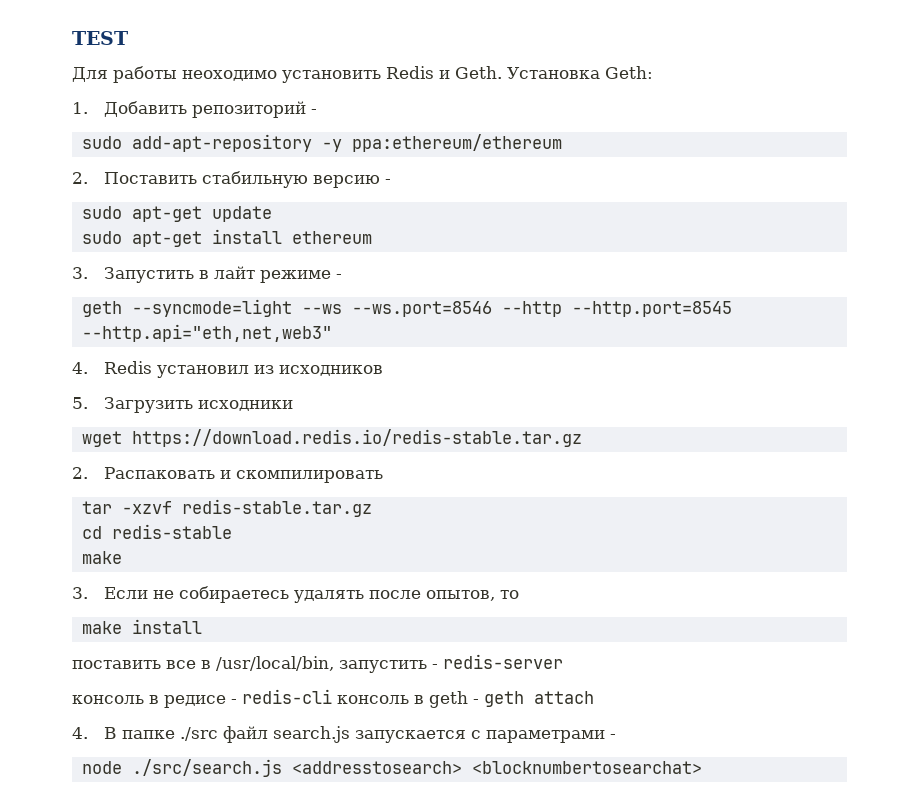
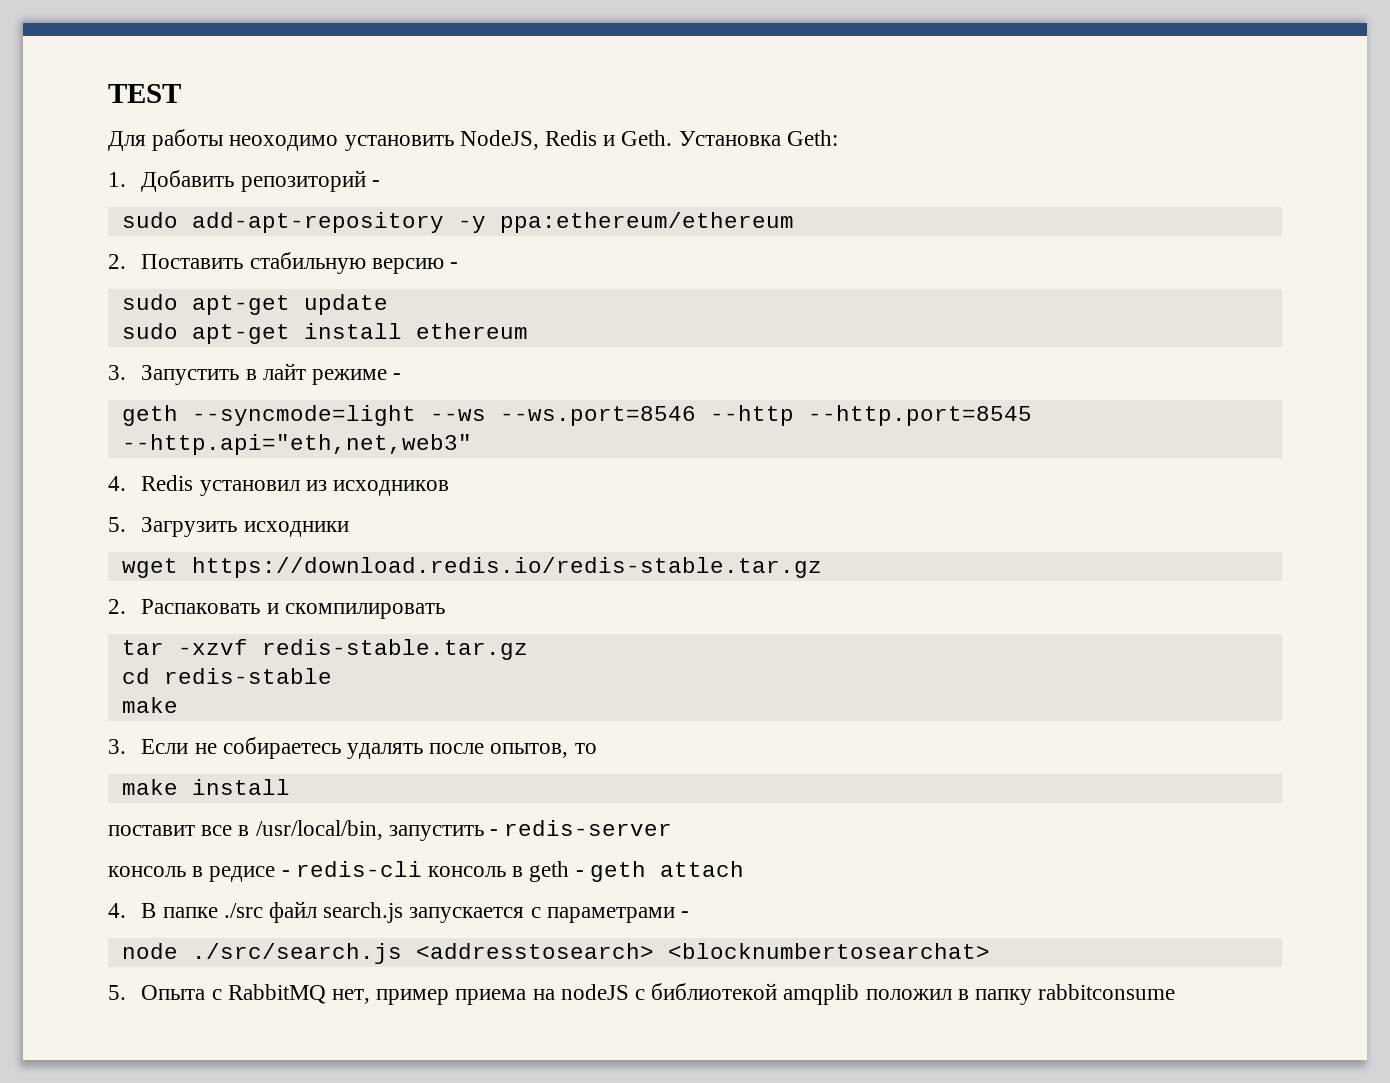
- Для работы неоходимо установить Redis и Geth.
+ Для работы неоходимо установить NodeJS, Redis и Geth.
- поставить все в /usr/local/bin, запустить - redis-server
+ поставит все в /usr/local/bin, запустить - redis-server
+ 5. Опыта с RabbitMQ нет, пример приема на nodeJS с библиотекой amqplib положил в папку rabbitconsume

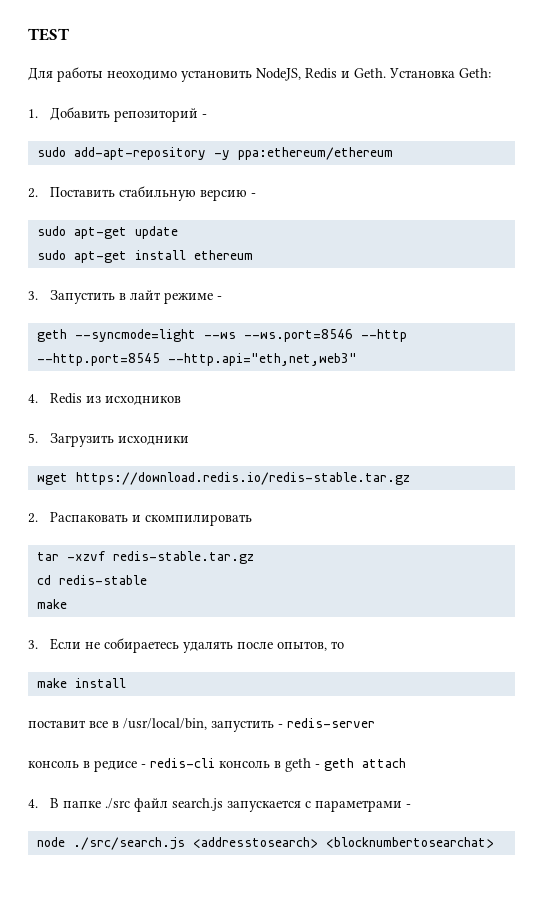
- 4. Redis установил из исходников
+ 4. Redis из исходников
- 5. Опыта с RabbitMQ нет, пример приема на nodeJS с библиотекой amqplib положил в папку rabbitconsume

